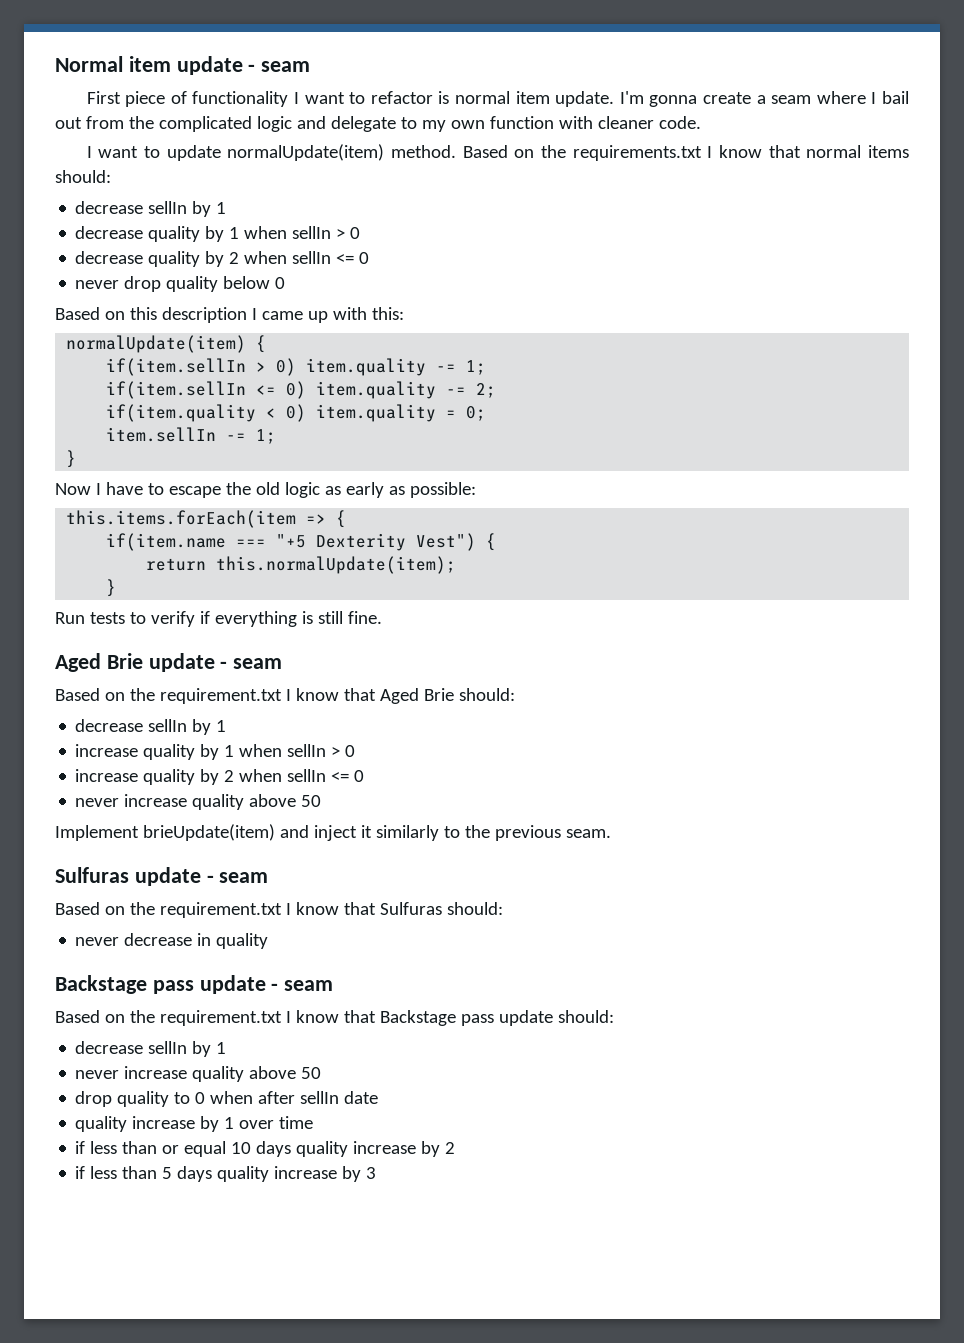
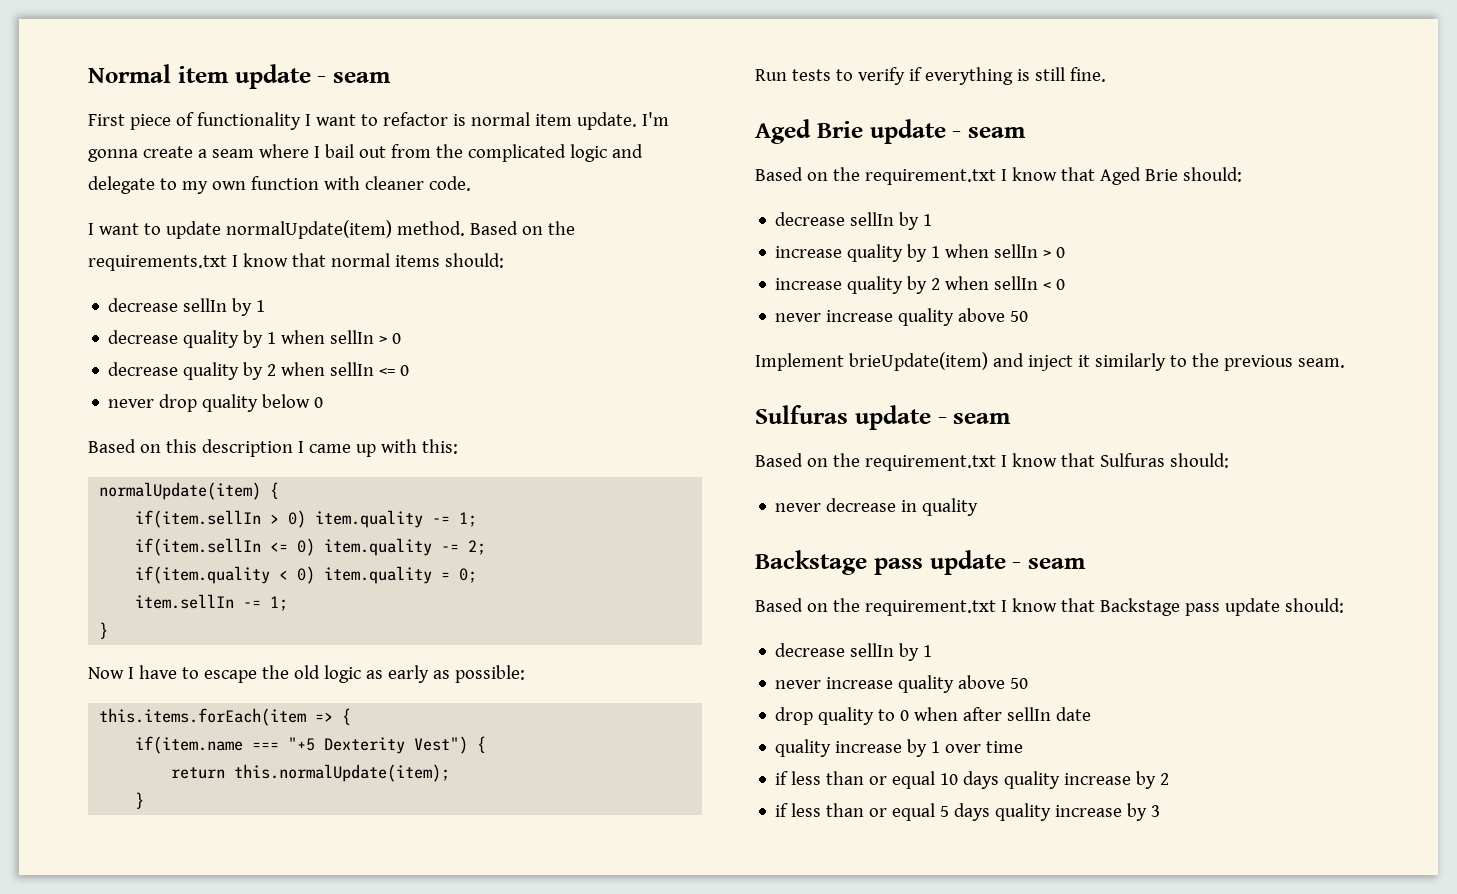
- increase quality by 2 when sellIn <= 0
+ increase quality by 2 when sellIn < 0
- if less than 5 days quality increase by 3
+ if less than or equal 5 days quality increase by 3

